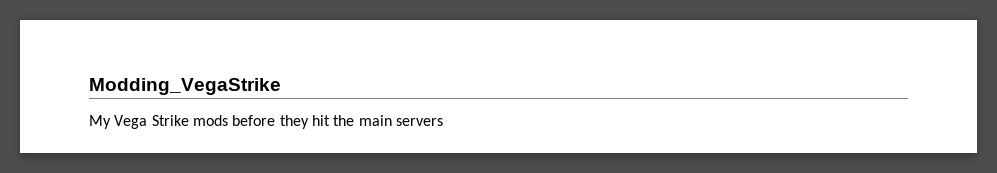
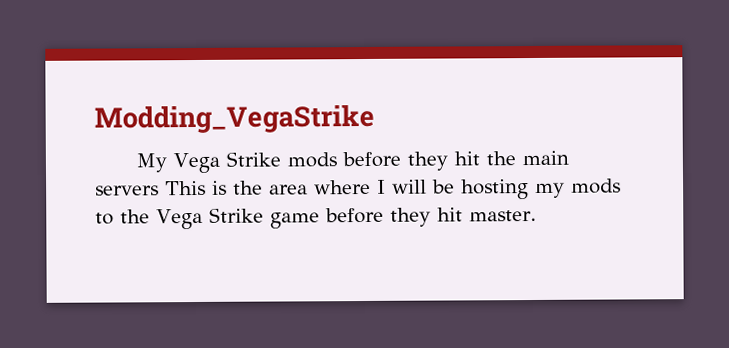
- My Vega Strike mods before they hit the main servers
+ My Vega Strike mods before they hit the main servers This is the area where I will be hosting my mods to the Vega Strike game before they hit master.

